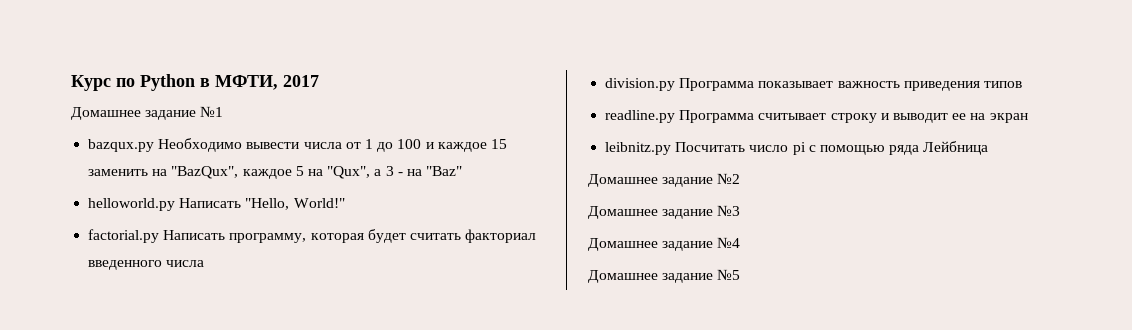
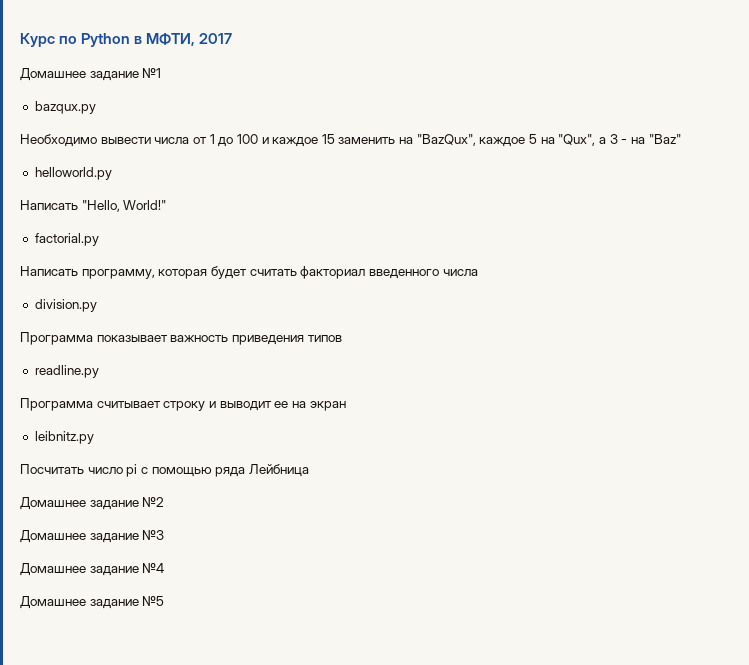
- bazqux.py Необходимо вывести числа от 1 до 100 и каждое 15 заменить на "BazQux", каждое 5 на "Qux", а 3 - на "Baz"
+ bazqux.py
+ Необходимо вывести числа от 1 до 100 и каждое 15 заменить на "BazQux", каждое 5 на "Qux", а 3 - на "Baz"
- helloworld.py Написать "Hello, World!"
+ helloworld.py
+ Написать "Hello, World!"
- factorial.py Написать программу, которая будет считать факториал введенного числа
+ factorial.py
+ Написать программу, которая будет считать факториал введенного числа
- division.py Программа показывает важность приведения типов
+ division.py
+ Программа показывает важность приведения типов
- readline.py Программа считывает строку и выводит ее на экран
+ readline.py
+ Программа считывает строку и выводит ее на экран
- leibnitz.py Посчитать число pi с помощью ряда Лейбница
+ leibnitz.py
+ Посчитать число pi с помощью ряда Лейбница

